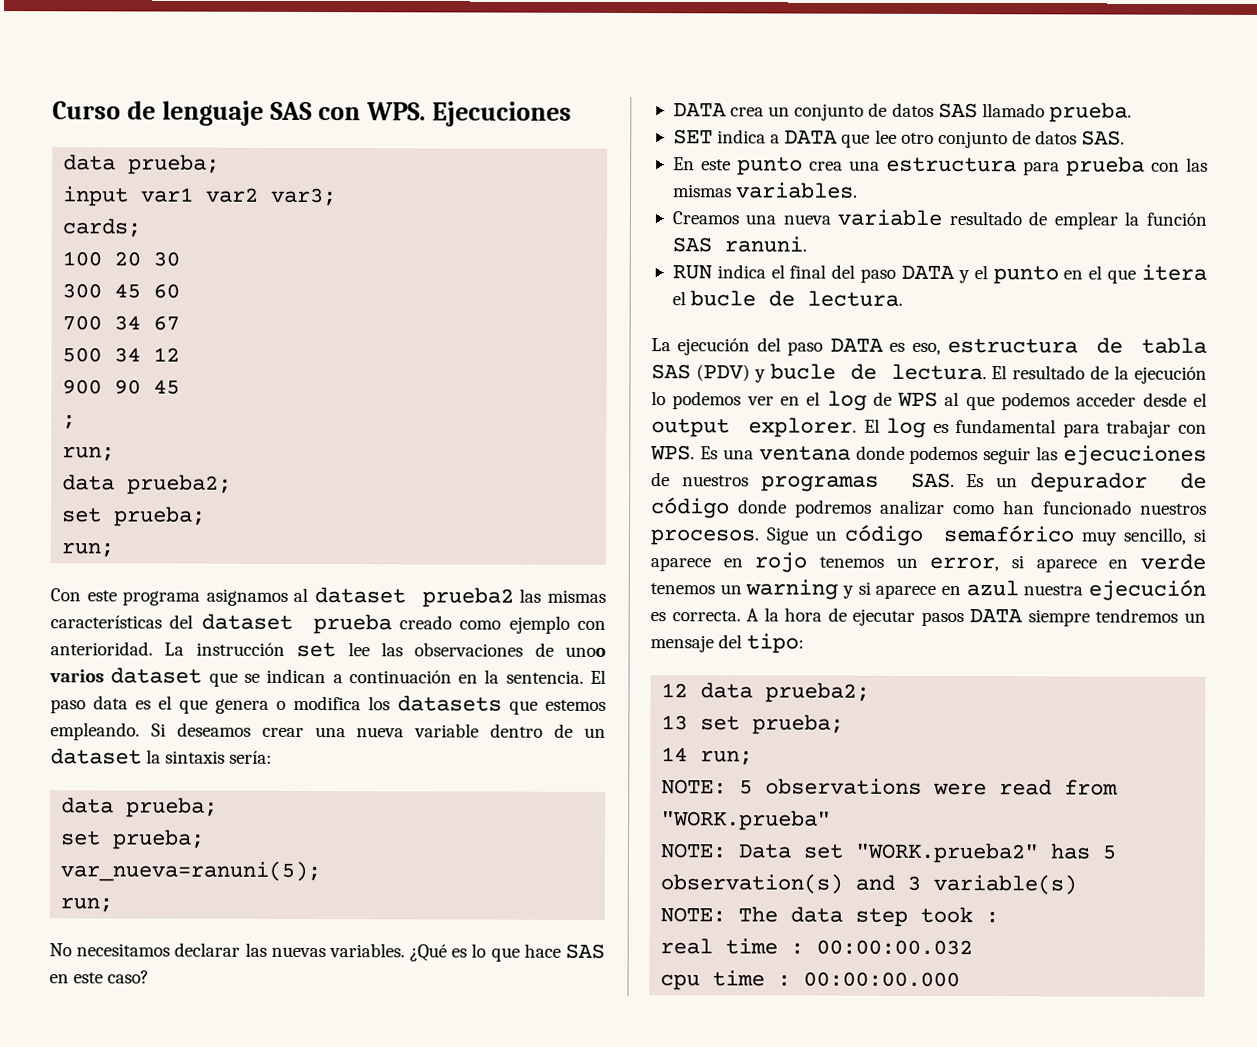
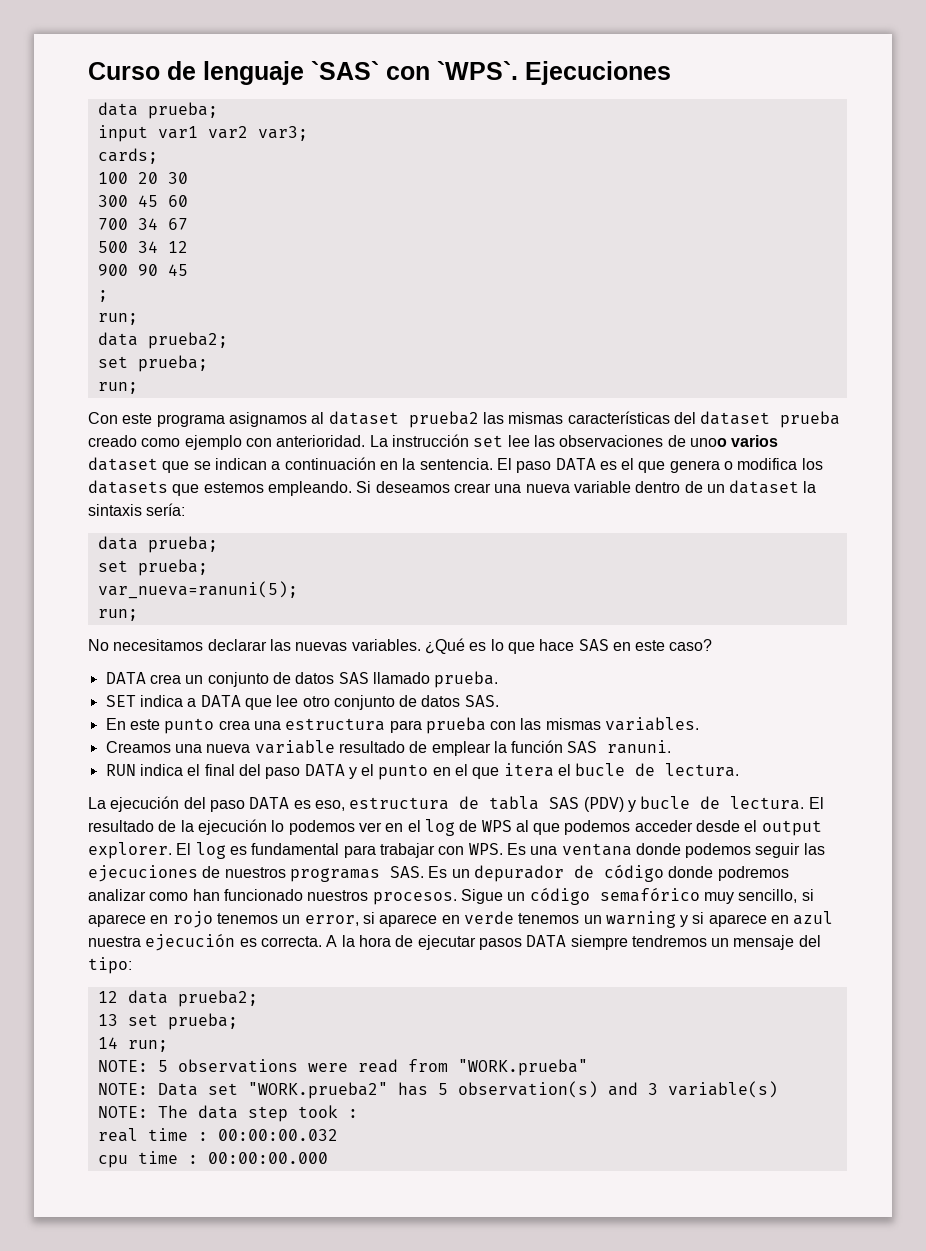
- Curso de lenguaje SAS con WPS. Ejecuciones
+ Curso de lenguaje `SAS` con `WPS`. Ejecuciones
- El paso data es el que genera o modifica los datasets que estemos empleando.
+ El paso DATA es el que genera o modifica los datasets que estemos empleando.

